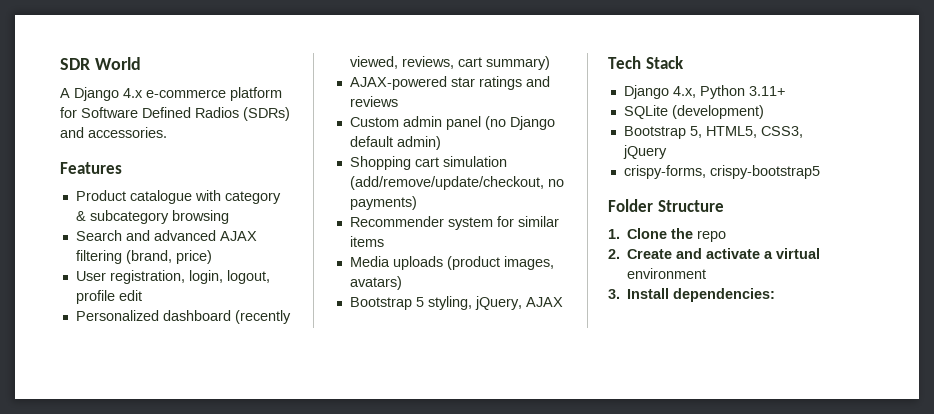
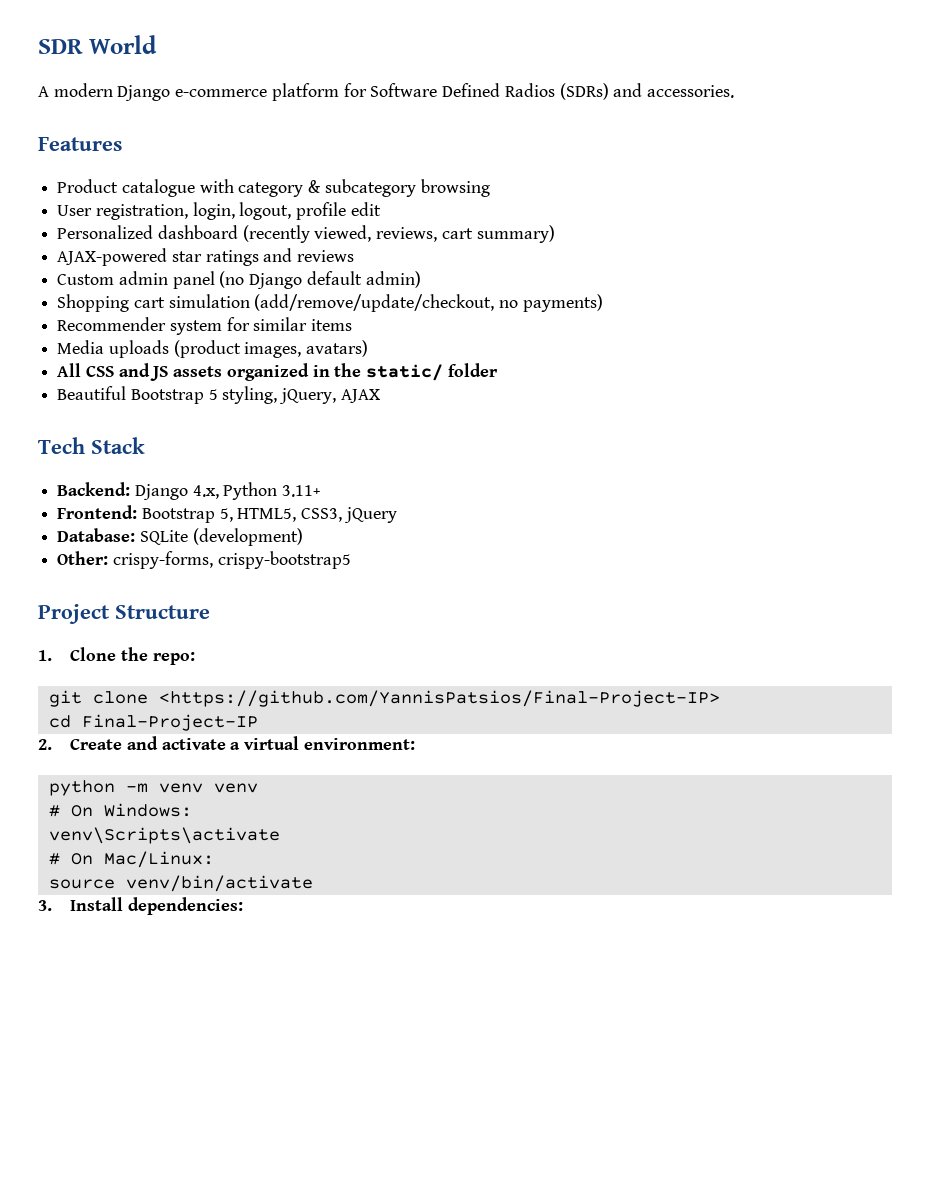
- A Django 4.x e-commerce platform for Software Defined Radios (SDRs) and accessories.
+ A modern Django e-commerce platform for Software Defined Radios (SDRs) and accessories.
- Search and advanced AJAX filtering (brand, price)
- Bootstrap 5 styling, jQuery, AJAX
+ All CSS and JS assets organized in the static/ folder
+ Beautiful Bootstrap 5 styling, jQuery, AJAX
- Django 4.x, Python 3.11+
+ Backend: Django 4.x, Python 3.11+
- SQLite (development)
- Bootstrap 5, HTML5, CSS3, jQuery
+ Frontend: Bootstrap 5, HTML5, CSS3, jQuery
- crispy-forms, crispy-bootstrap5
+ Database: SQLite (development)
+ Other: crispy-forms, crispy-bootstrap5
- Folder Structure
+ Project Structure
- 1. Clone the repo
+ 1. Clone the repo:
+ git clone <https://github.com/YannisPatsios/Final-Project-IP>
+ cd Final-Project-IP
- 2. Create and activate a virtual environment
+ 2. Create and activate a virtual environment:
+ python -m venv venv
+ # On Windows:
+ venv\Scripts\activate
+ # On Mac/Linux:
+ source venv/bin/activate

